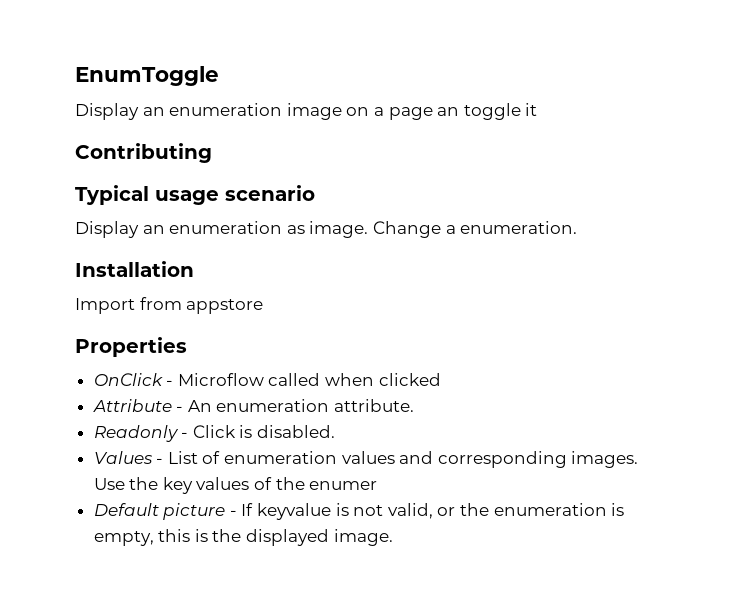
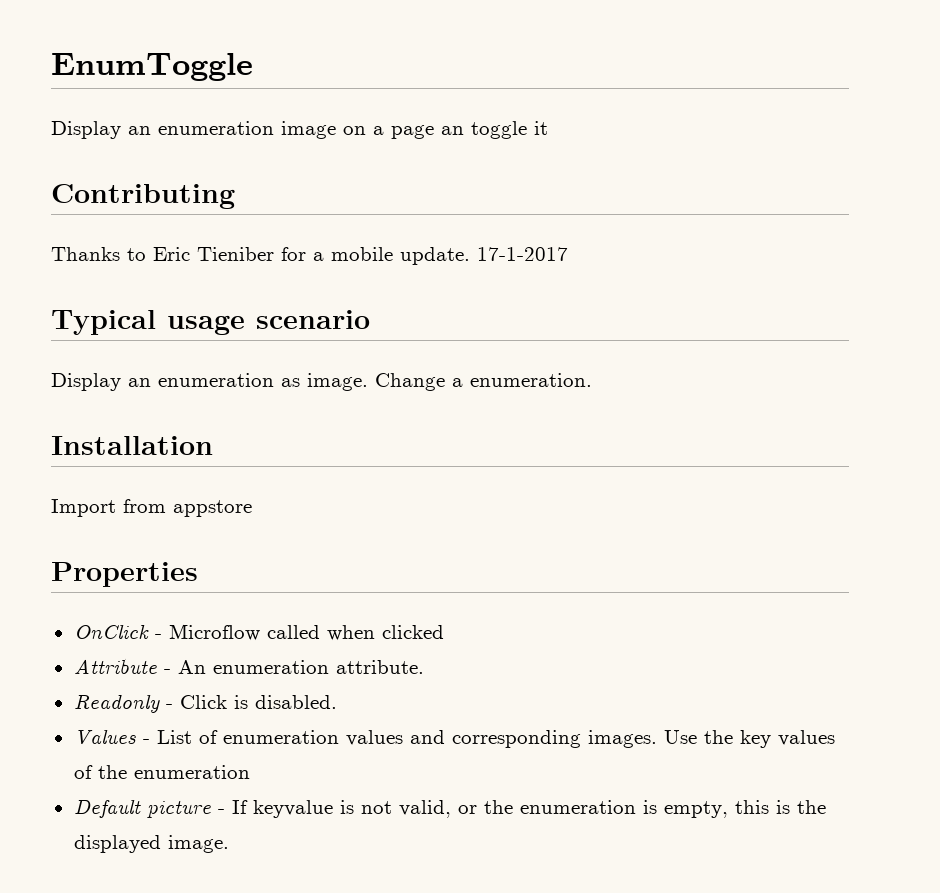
+ Thanks to Eric Tieniber for a mobile update. 17-1-2017
- Use the key values of the enumer
+ Use the key values of the enumeration

